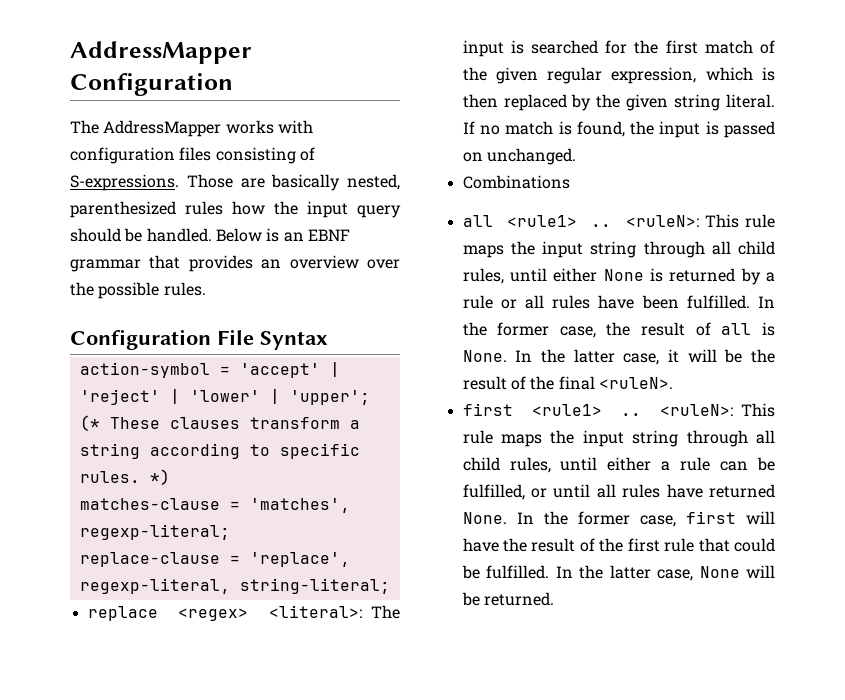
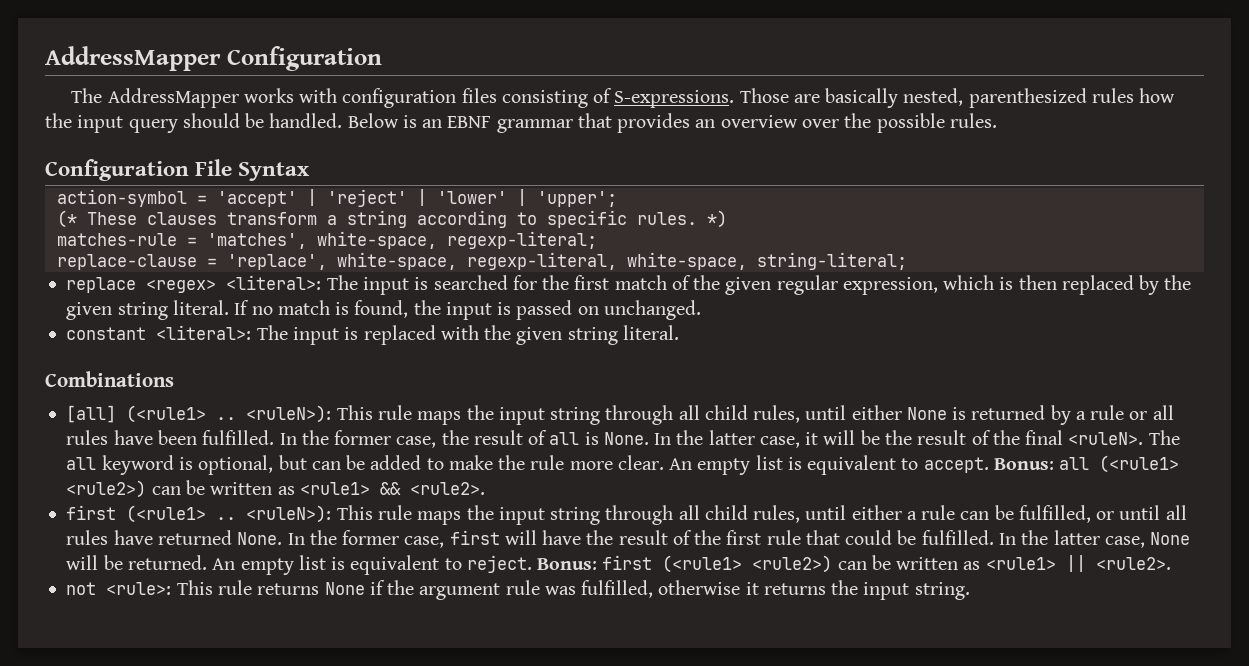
- matches-clause = 'matches', regexp-literal;
+ matches-rule = 'matches', white-space, regexp-literal;
- replace-clause = 'replace', regexp-literal, string-literal;
+ replace-clause = 'replace', white-space, regexp-literal, white-space, string-literal;
+ constant <literal>: The input is replaced with the given string literal.
  Combinations
- all <rule1> .. <ruleN>: This rule maps the input string through all child rules, until either None is returned by a rule or all rules have been fulfilled.
+ [all] (<rule1> .. <ruleN>): This rule maps the input string through all child rules, until either None is returned by a rule or all rules have been fulfilled.
- In the latter case, it will be the result of the final <ruleN>.
- first <rule1> .. <ruleN>: This rule maps the input string through all child rules, until either a rule can be fulfilled, or until all rules have returned None.
+ In the latter case, it will be the result of the final <ruleN>. The all keyword is optional, but can be added to make the rule more clear. An empty list is equivalent to accept. Bonus: all (<rule1> <rule2>) can be written as <rule1> && <rule2>.
+ first (<rule1> .. <ruleN>): This rule maps the input string through all child rules, until either a rule can be fulfilled, or until all rules have returned None.
+ An empty list is equivalent to reject. Bonus: first (<rule1> <rule2>) can be written as <rule1> || <rule2>.
+ not <rule>: This rule returns None if the argument rule was fulfilled, otherwise it returns the input string.

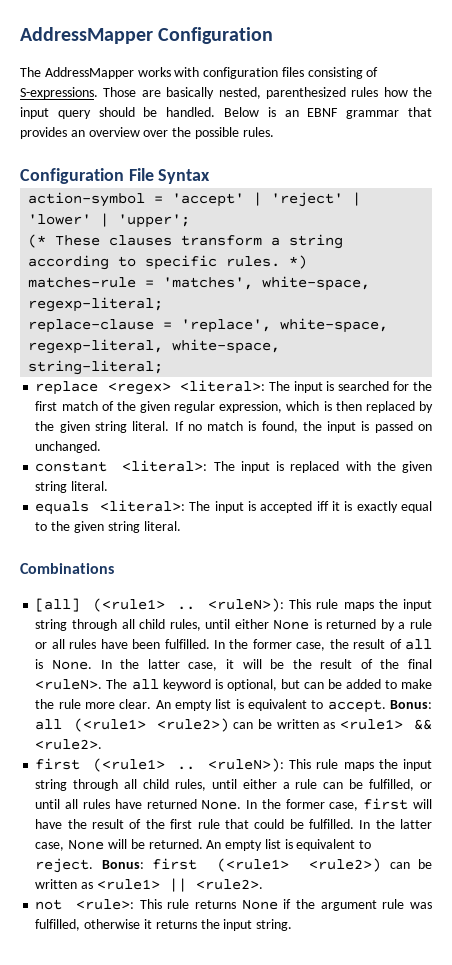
+ equals <literal>: The input is accepted iff it is exactly equal to the given string literal.

